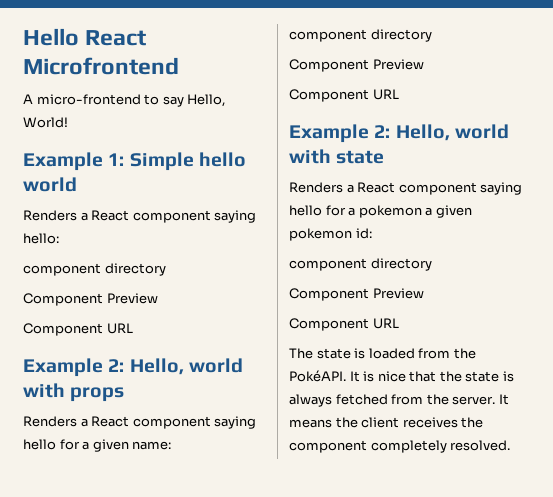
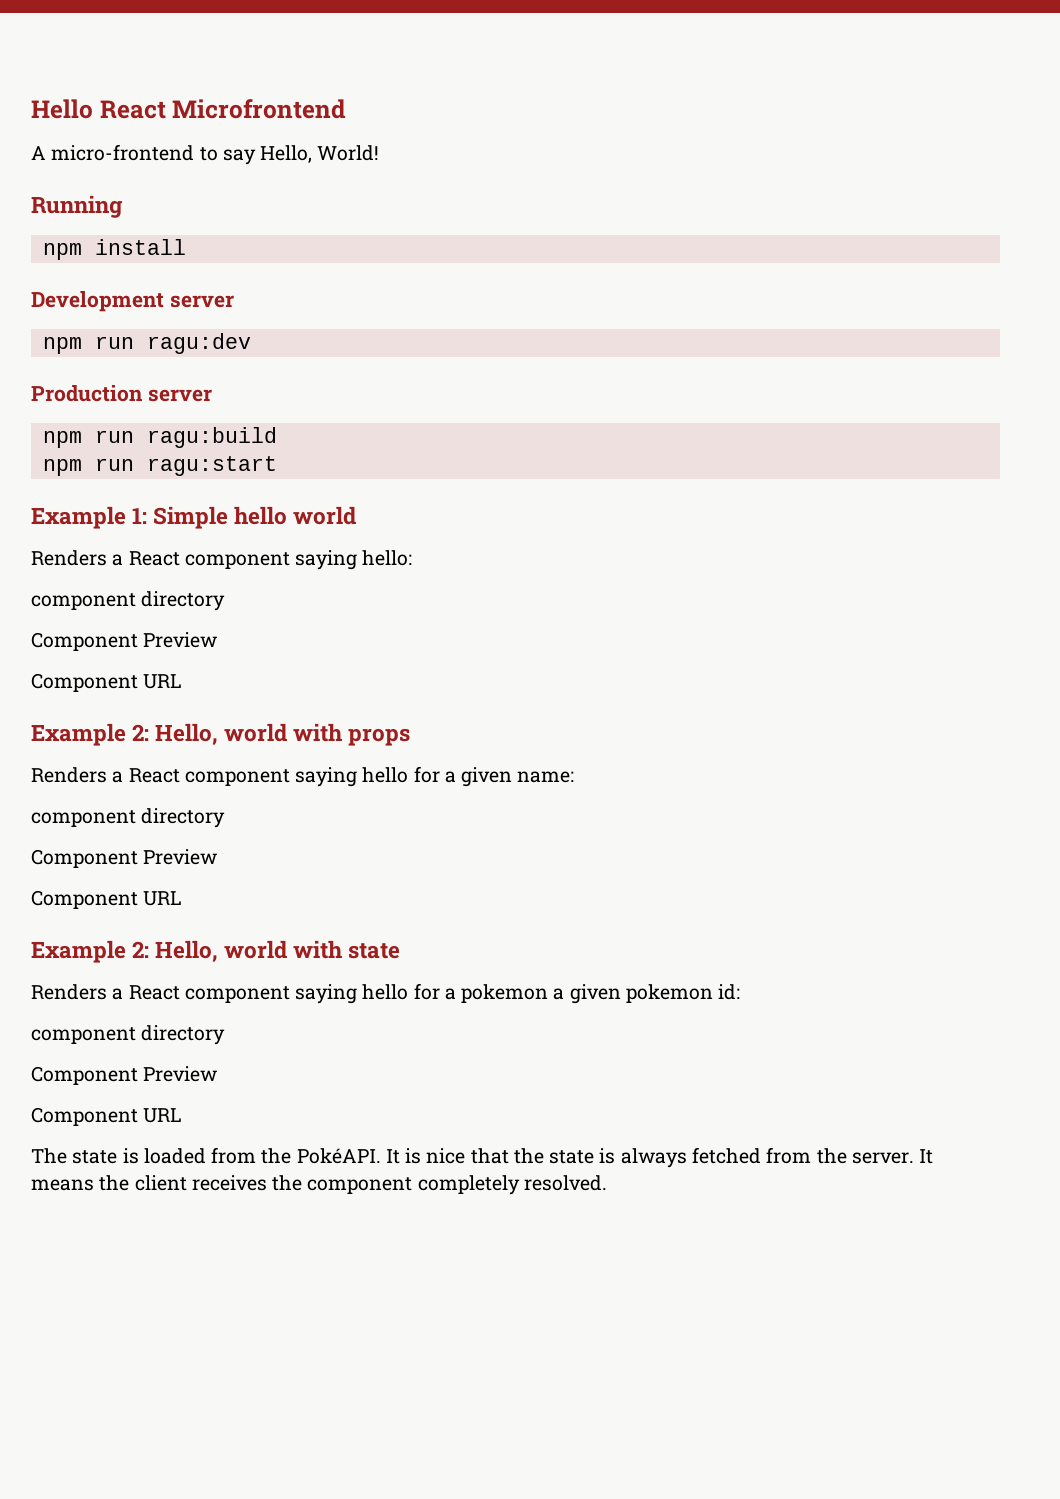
+ Running
+ npm install
+ Development server
+ npm run ragu:dev
+ Production server
+ npm run ragu:build
+ npm run ragu:start

